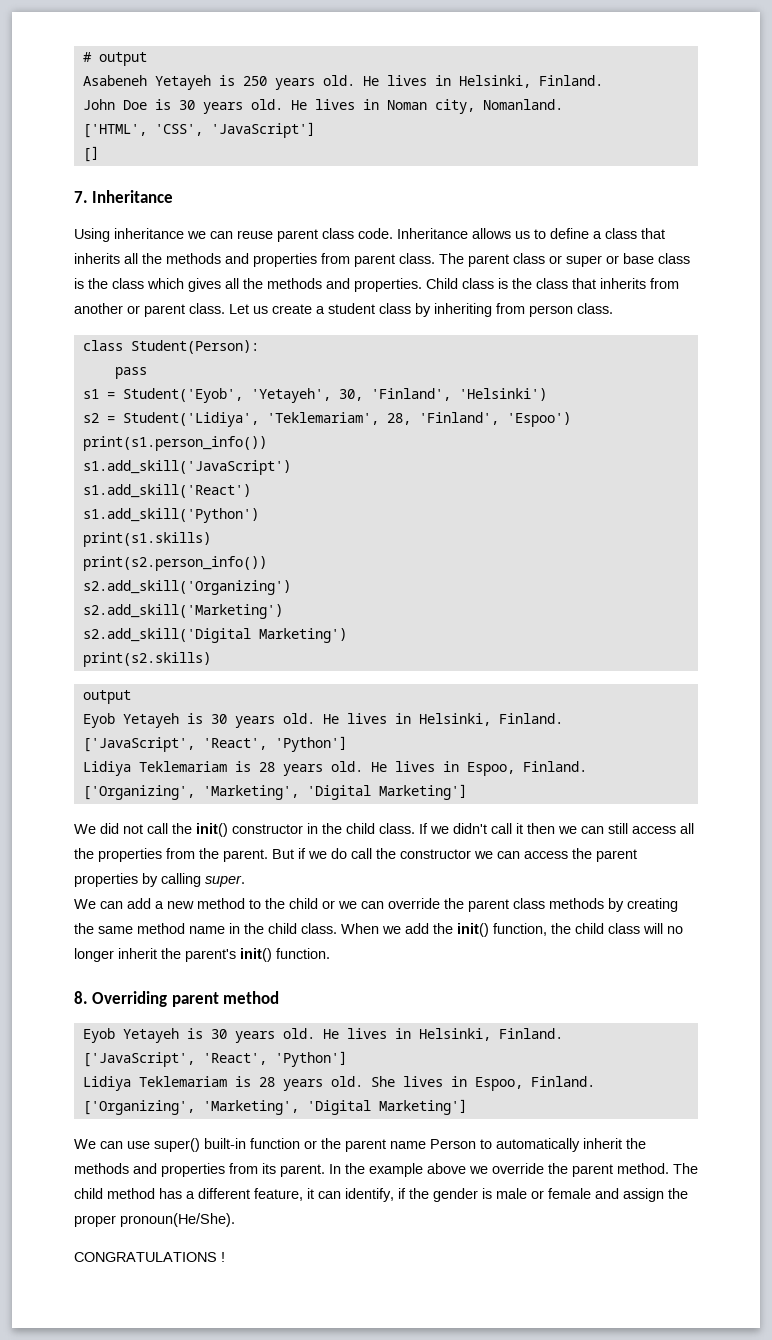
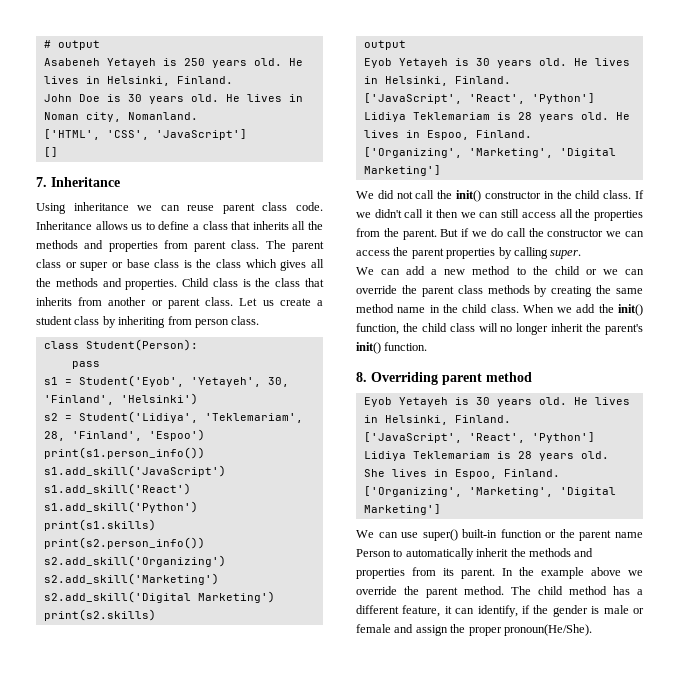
- CONGRATULATIONS !

